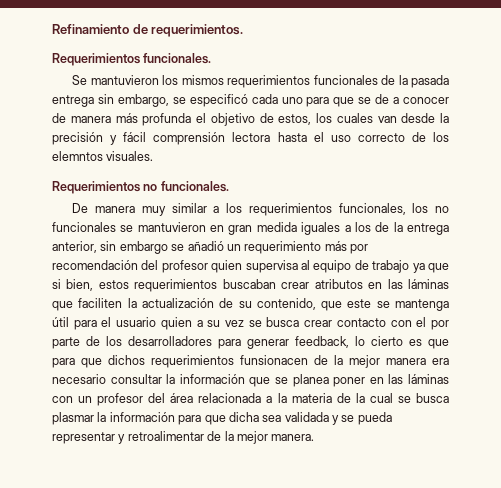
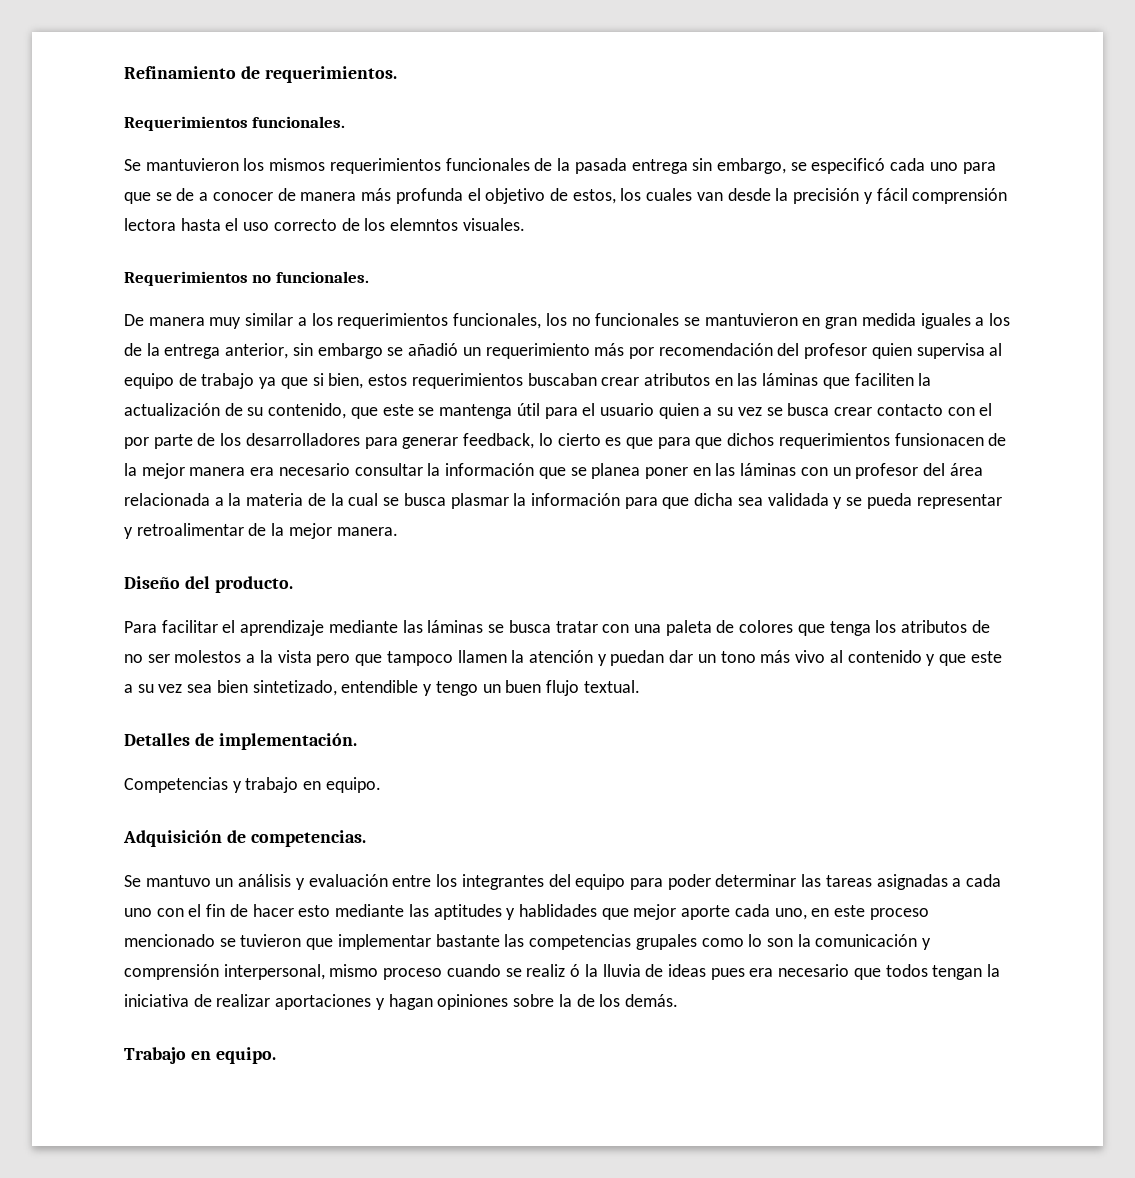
+ Diseño del producto.
+ Para facilitar el aprendizaje mediante las láminas se busca tratar con una paleta de colores que tenga los atributos de no ser molestos a la vista pero que tampoco llamen la atención y puedan dar un tono más vivo al contenido y que este a su vez sea bien sintetizado, entendible y tengo un buen flujo textual.
+ Detalles de implementación.
+ Competencias y trabajo en equipo.
+ Adquisición de competencias.
+ Se mantuvo un análisis y evaluación entre los integrantes del equipo para poder determinar las tareas asignadas a cada uno con el fin de hacer esto mediante las aptitudes y hablidades que mejor aporte cada uno, en este proceso mencionado se tuvieron que implementar bastante las competencias grupales como lo son la comunicación y comprensión interpersonal, mismo proceso cuando se realiz ó la lluvia de ideas pues era necesario que todos tengan la iniciativa de realizar aportaciones y hagan opiniones sobre la de los demás.
+ Trabajo en equipo.

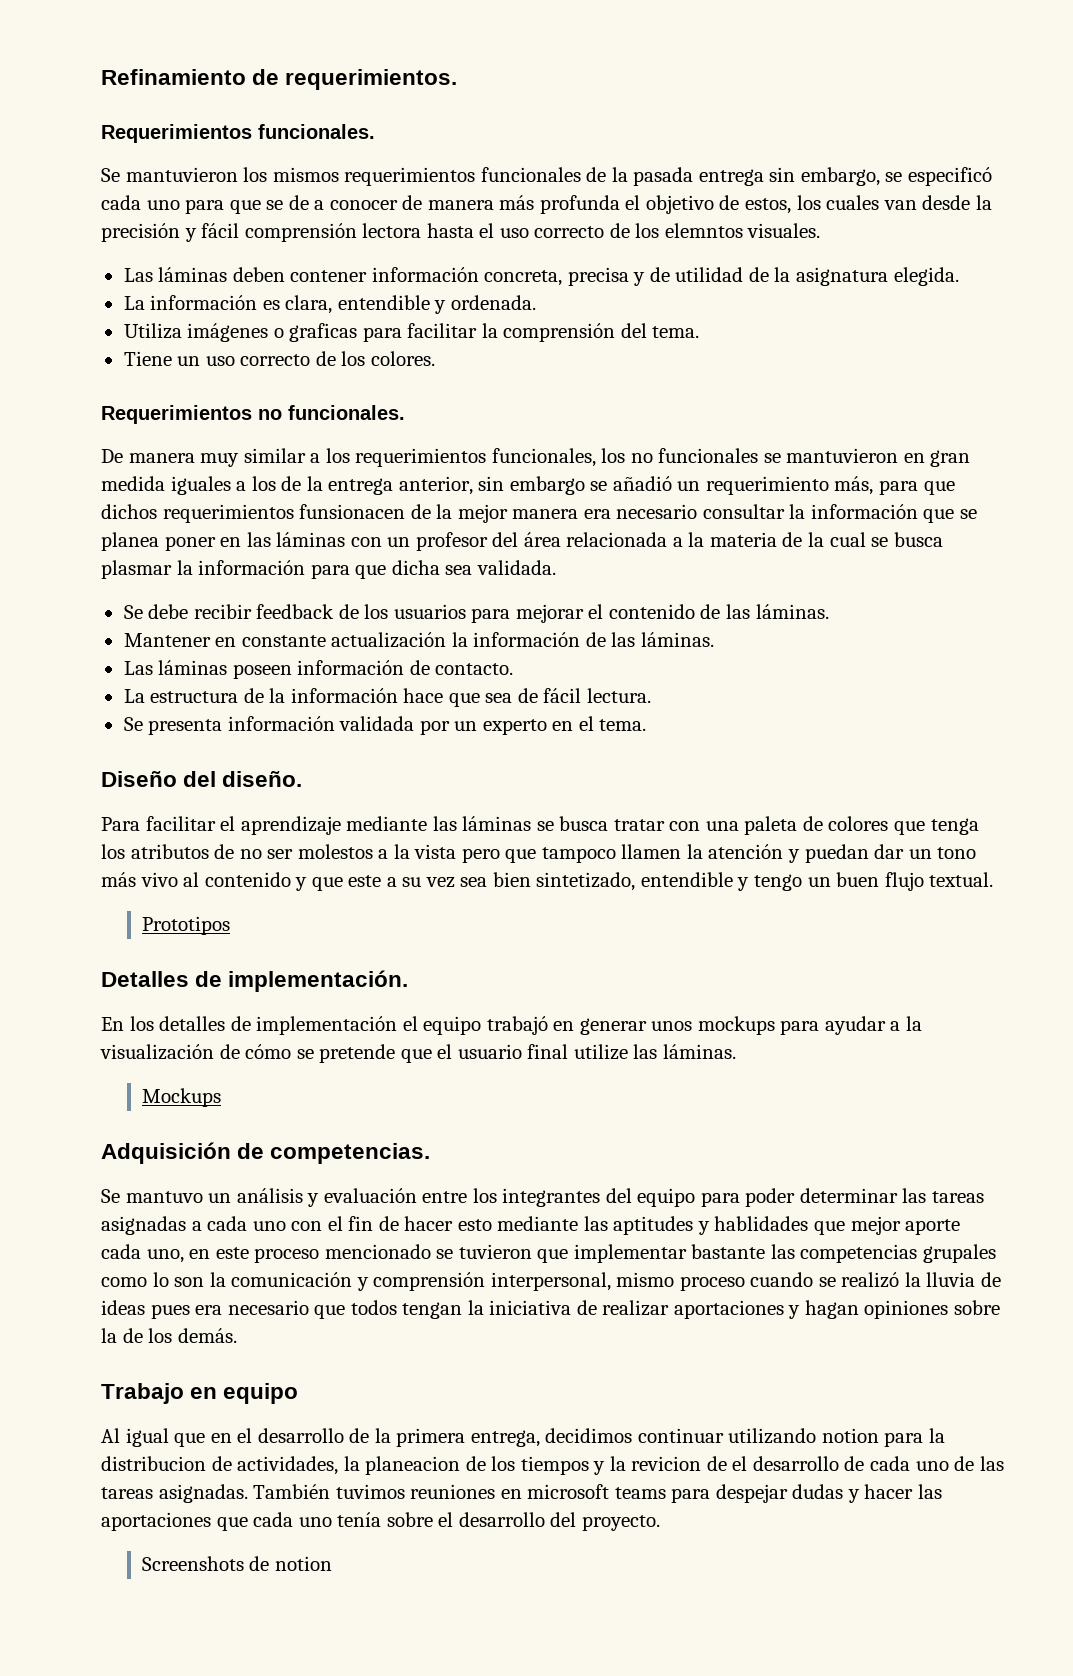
+ Las láminas deben contener información concreta, precisa y de utilidad de la asignatura elegida.
+ La información es clara, entendible y ordenada.
+ Utiliza imágenes o graficas para facilitar la comprensión del tema.
+ Tiene un uso correcto de los colores.
- De manera muy similar a los requerimientos funcionales, los no funcionales se mantuvieron en gran medida iguales a los de la entrega anterior, sin embargo se añadió un requerimiento más por recomendación del profesor quien supervisa al equipo de trabajo ya que si bien, estos requerimientos buscaban crear atributos en las láminas que faciliten la actualización de su contenido, que este se mantenga útil para el usuario quien a su vez se busca crear contacto con el por parte de los desarrolladores para generar feedback, lo cierto es que para que dichos requerimientos funsionacen de la mejor manera era necesario consultar la información que se planea poner en las láminas con un profesor del área relacionada a la materia de la cual se busca plasmar la información para que dicha sea validada y se pueda representar y retroalimentar de la mejor manera.
+ De manera muy similar a los requerimientos funcionales, los no funcionales se mantuvieron en gran medida iguales a los de la entrega anterior, sin embargo se añadió un requerimiento más, para que dichos requerimientos funsionacen de la mejor manera era necesario consultar la información que se planea poner en las láminas con un profesor del área relacionada a la materia de la cual se busca plasmar la información para que dicha sea validada.
+ Se debe recibir feedback de los usuarios para mejorar el contenido de las láminas.
+ Mantener en constante actualización la información de las láminas.
+ Las láminas poseen información de contacto.
+ La estructura de la información hace que sea de fácil lectura.
+ Se presenta información validada por un experto en el tema.
- Diseño del producto.
+ Diseño del diseño.
+ Prototipos
- Competencias y trabajo en equipo.
+ En los detalles de implementación el equipo trabajó en generar unos mockups para ayudar a la visualización de cómo se pretende que el usuario final utilize las láminas.
+ Mockups
- Se mantuvo un análisis y evaluación entre los integrantes del equipo para poder determinar las tareas asignadas a cada uno con el fin de hacer esto mediante las aptitudes y hablidades que mejor aporte cada uno, en este proceso mencionado se tuvieron que implementar bastante las competencias grupales como lo son la comunicación y comprensión interpersonal, mismo proceso cuando se realiz ó la lluvia de ideas pues era necesario que todos tengan la iniciativa de realizar aportaciones y hagan opiniones sobre la de los demás.
+ Se mantuvo un análisis y evaluación entre los integrantes del equipo para poder determinar las tareas asignadas a cada uno con el fin de hacer esto mediante las aptitudes y hablidades que mejor aporte cada uno, en este proceso mencionado se tuvieron que implementar bastante las competencias grupales como lo son la comunicación y comprensión interpersonal, mismo proceso cuando se realizó la lluvia de ideas pues era necesario que todos tengan la iniciativa de realizar aportaciones y hagan opiniones sobre la de los demás.
- Trabajo en equipo.
+ Trabajo en equipo
+ Al igual que en el desarrollo de la primera entrega, decidimos continuar utilizando notion para la distribucion de actividades, la planeacion de los tiempos y la revicion de el desarrollo de cada uno de las tareas asignadas. También tuvimos reuniones en microsoft teams para despejar dudas y hacer las aportaciones que cada uno tenía sobre el desarrollo del proyecto.
+ Screenshots de notion

